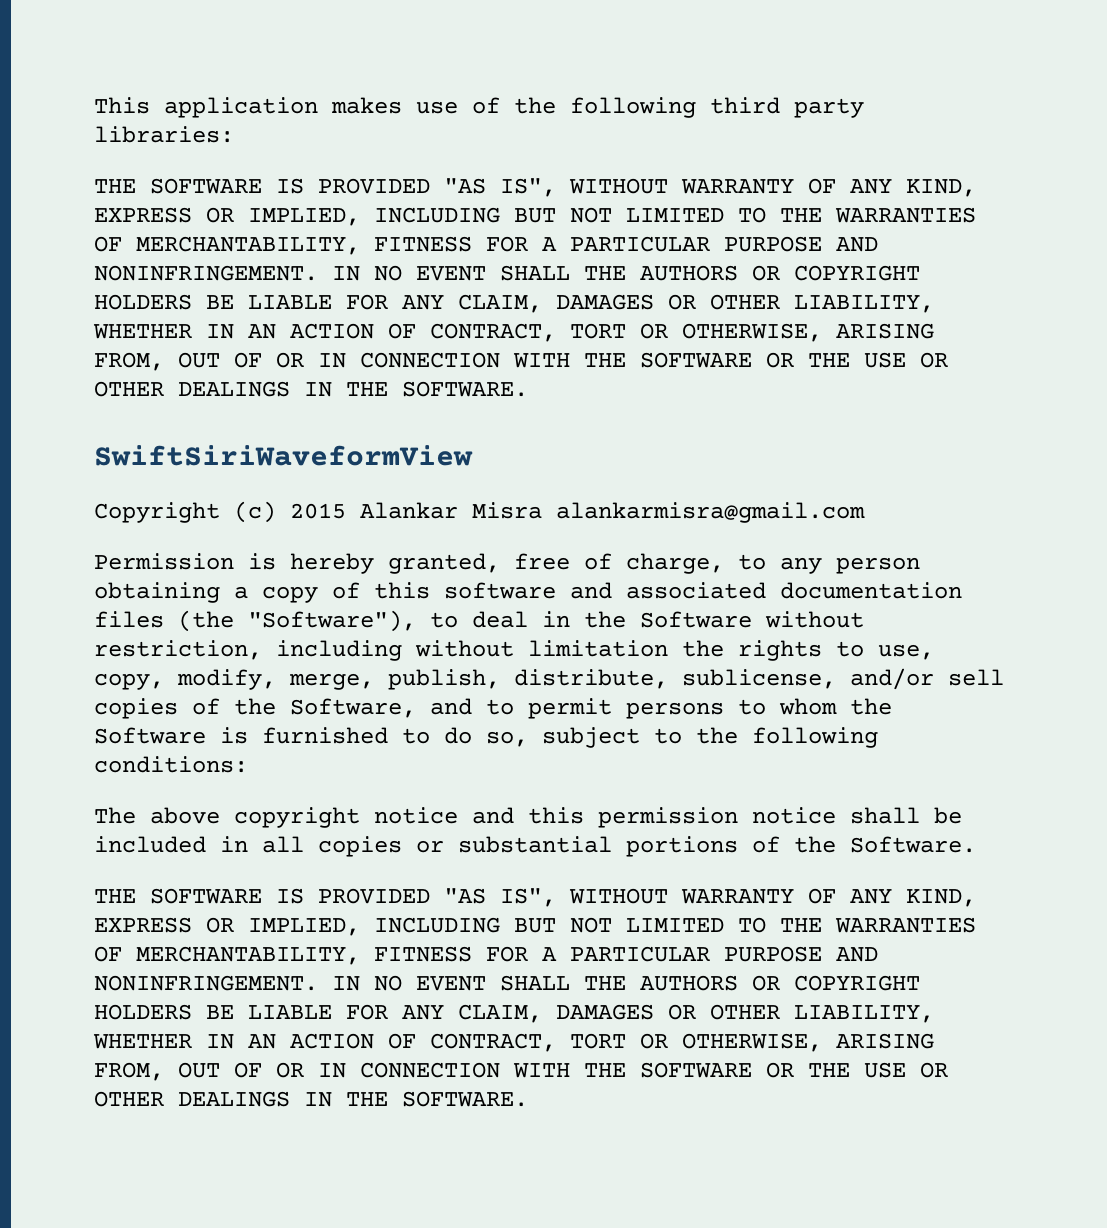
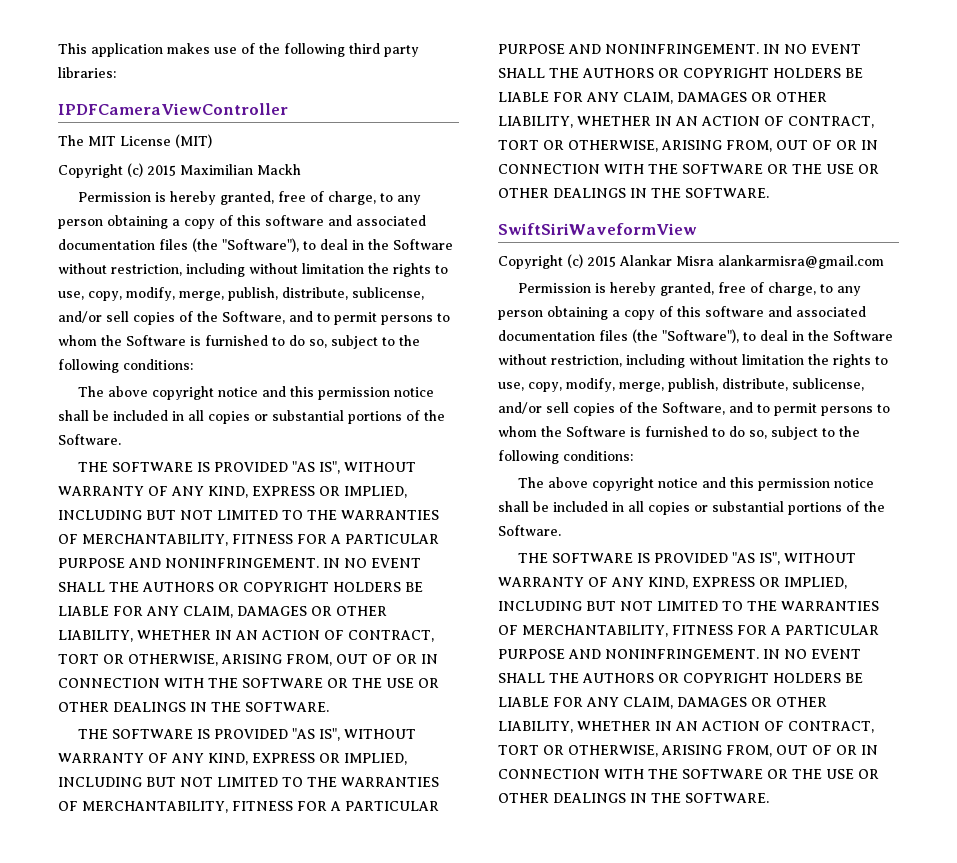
+ IPDFCameraViewController
+ The MIT License (MIT)
+ Copyright (c) 2015 Maximilian Mackh
+ Permission is hereby granted, free of charge, to any person obtaining a copy of this software and associated documentation files (the "Software"), to deal in the Software without restriction, including without limitation the rights to use, copy, modify, merge, publish, distribute, sublicense, and/or sell copies of the Software, and to permit persons to whom the Software is furnished to do so, subject to the following conditions:
+ The above copyright notice and this permission notice shall be included in all copies or substantial portions of the Software.
+ THE SOFTWARE IS PROVIDED "AS IS", WITHOUT WARRANTY OF ANY KIND, EXPRESS OR IMPLIED, INCLUDING BUT NOT LIMITED TO THE WARRANTIES OF MERCHANTABILITY, FITNESS FOR A PARTICULAR PURPOSE AND NONINFRINGEMENT. IN NO EVENT SHALL THE AUTHORS OR COPYRIGHT HOLDERS BE LIABLE FOR ANY CLAIM, DAMAGES OR OTHER LIABILITY, WHETHER IN AN ACTION OF CONTRACT, TORT OR OTHERWISE, ARISING FROM, OUT OF OR IN CONNECTION WITH THE SOFTWARE OR THE USE OR OTHER DEALINGS IN THE SOFTWARE.

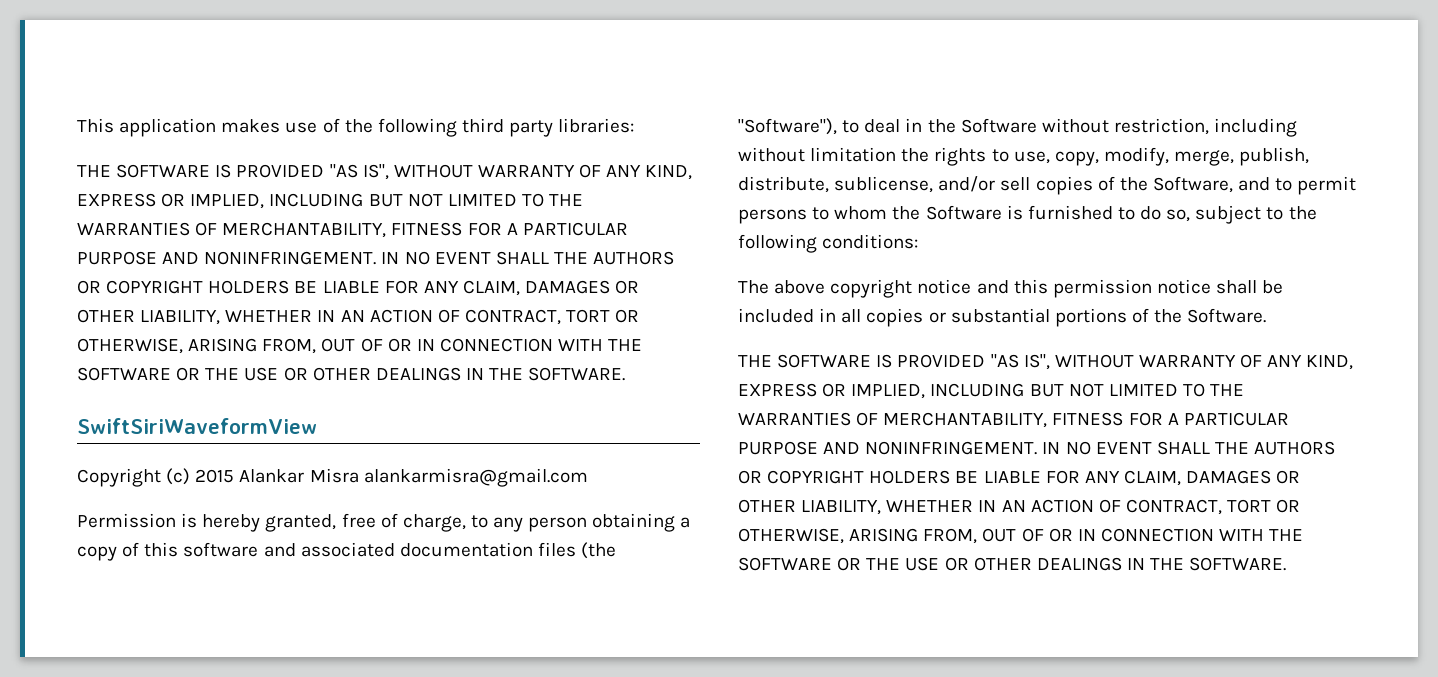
- IPDFCameraViewController
- The MIT License (MIT)
- Copyright (c) 2015 Maximilian Mackh
- Permission is hereby granted, free of charge, to any person obtaining a copy of this software and associated documentation files (the "Software"), to deal in the Software without restriction, including without limitation the rights to use, copy, modify, merge, publish, distribute, sublicense, and/or sell copies of the Software, and to permit persons to whom the Software is furnished to do so, subject to the following conditions:
- The above copyright notice and this permission notice shall be included in all copies or substantial portions of the Software.
- THE SOFTWARE IS PROVIDED "AS IS", WITHOUT WARRANTY OF ANY KIND, EXPRESS OR IMPLIED, INCLUDING BUT NOT LIMITED TO THE WARRANTIES OF MERCHANTABILITY, FITNESS FOR A PARTICULAR PURPOSE AND NONINFRINGEMENT. IN NO EVENT SHALL THE AUTHORS OR COPYRIGHT HOLDERS BE LIABLE FOR ANY CLAIM, DAMAGES OR OTHER LIABILITY, WHETHER IN AN ACTION OF CONTRACT, TORT OR OTHERWISE, ARISING FROM, OUT OF OR IN CONNECTION WITH THE SOFTWARE OR THE USE OR OTHER DEALINGS IN THE SOFTWARE.

